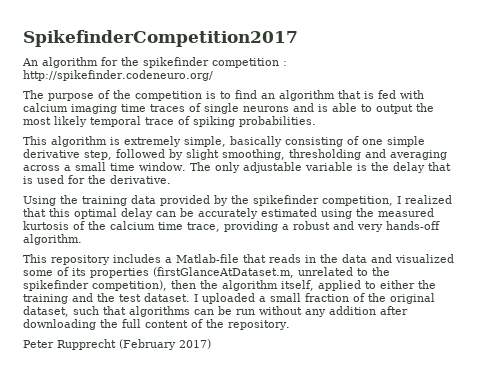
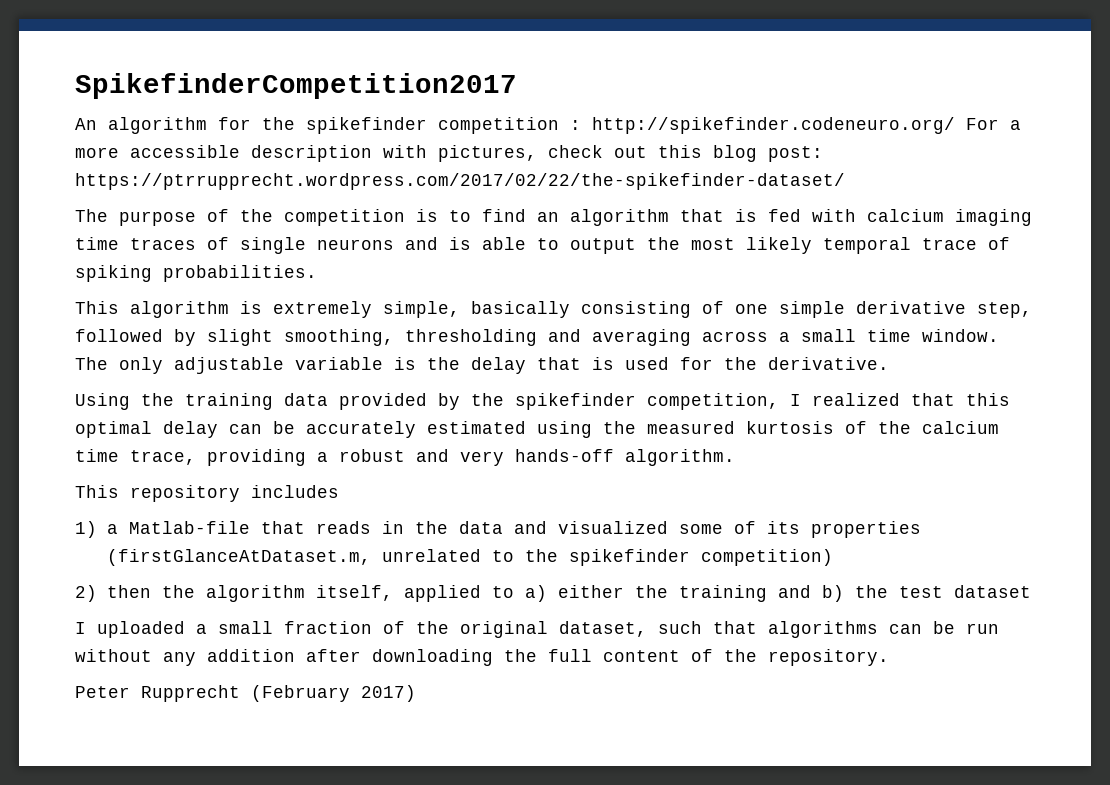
- An algorithm for the spikefinder competition : http://spikefinder.codeneuro.org/
+ An algorithm for the spikefinder competition : http://spikefinder.codeneuro.org/ For a more accessible description with pictures, check out this blog post: https://ptrrupprecht.wordpress.com/2017/02/22/the-spikefinder-dataset/
- This repository includes a Matlab-file that reads in the data and visualized some of its properties (firstGlanceAtDataset.m, unrelated to the spikefinder competition), then the algorithm itself, applied to either the training and the test dataset. I uploaded a small fraction of the original dataset, such that algorithms can be run without any addition after downloading the full content of the repository.
+ This repository includes
+ 1) a Matlab-file that reads in the data and visualized some of its properties (firstGlanceAtDataset.m, unrelated to the spikefinder competition)
+ 2) then the algorithm itself, applied to a) either the training and b) the test dataset
+ I uploaded a small fraction of the original dataset, such that algorithms can be run without any addition after downloading the full content of the repository.

